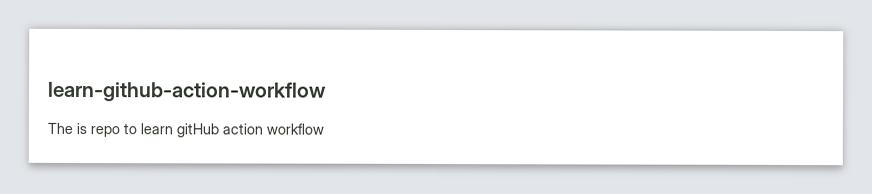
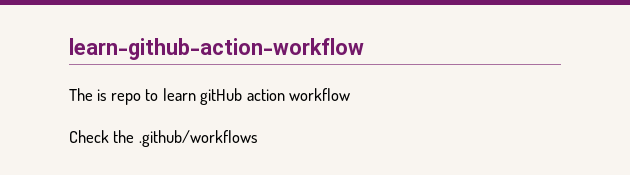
+ Check the .github/workflows

